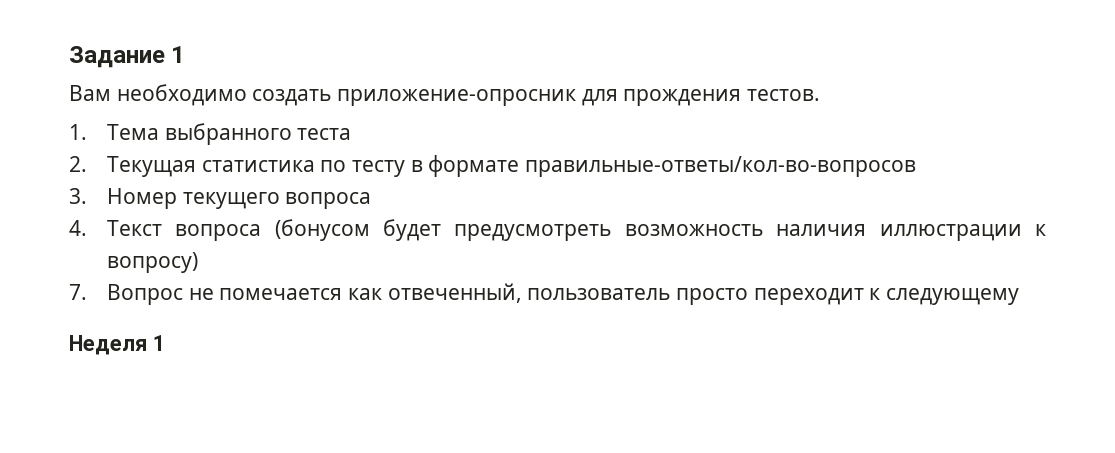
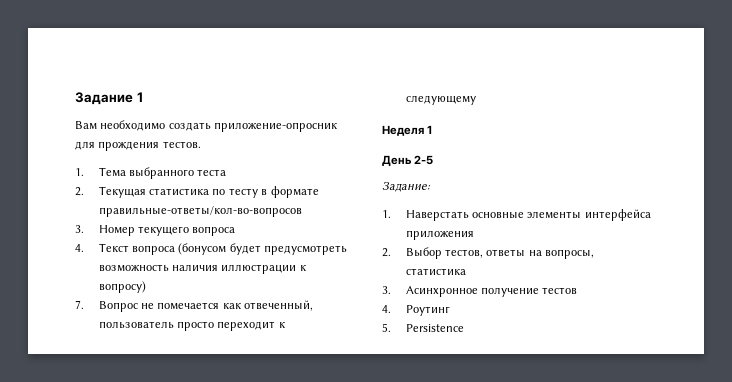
+ День 2-5
+ Задание:
+ 1. Наверстать основные элементы интерфейса приложения
+ 2. Выбор тестов, ответы на вопросы, статистика
+ 3. Асинхронное получение тестов
+ 4. Роутинг
+ 5. Persistence

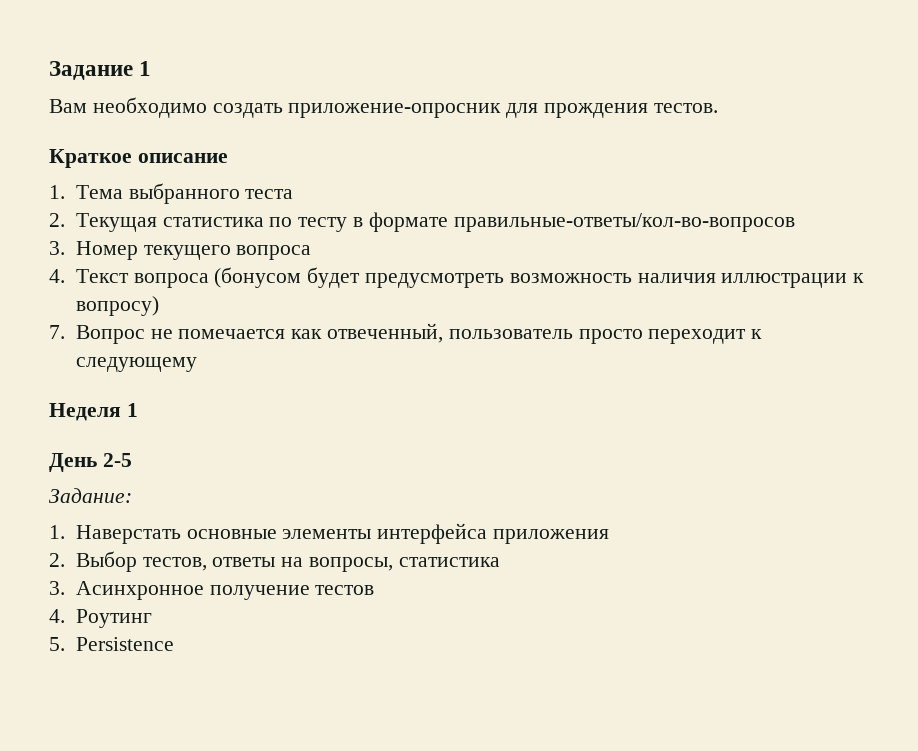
+ Краткое описание

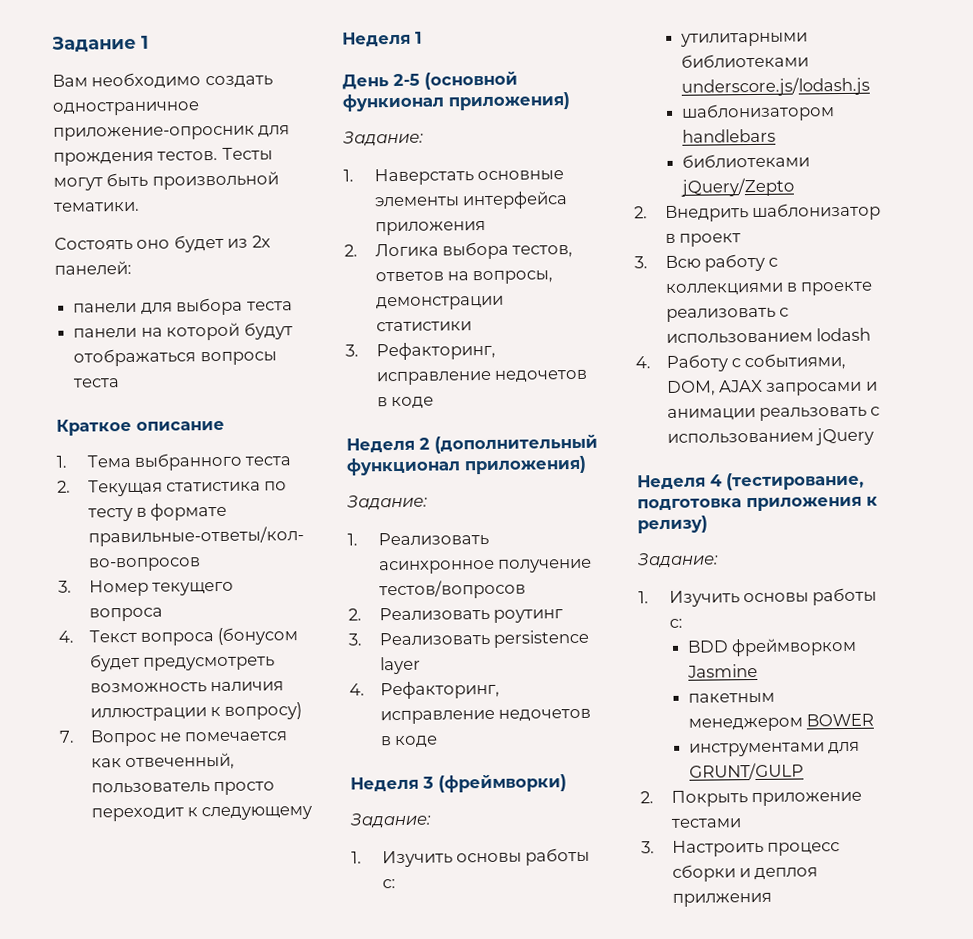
- Вам необходимо создать приложение-опросник для прождения тестов.
+ Вам необходимо создать одностраничное приложение-опросник для прождения тестов. Тесты могут быть произвольной тематики.
+ Состоять оно будет из 2х панелей:
+ панели для выбора теста
+ панели на которой будут отображаться вопросы теста
- День 2-5
+ День 2-5 (основной функионал приложения)
- 2. Выбор тестов, ответы на вопросы, статистика
- 3. Асинхронное получение тестов
- 4. Роутинг
- 5. Persistence
+ 2. Логика выбора тестов, ответов на вопросы, демонстрации статистики
+ 3. Рефакторинг, исправление недочетов в коде
+ Неделя 2 (дополнительный функционал приложения)
+ Задание:
+ 1. Реализовать асинхронное получение тестов/вопросов
+ 2. Реализовать роутинг
+ 3. Реализовать persistence layer
+ 4. Рефакторинг, исправление недочетов в коде
+ Неделя 3 (фреймворки)
+ Задание:
+ 1. Изучить основы работы с:
+ утилитарными библиотеками underscore.js/lodash.js
+ шаблонизатором handlebars
+ библиотеками jQuery/Zepto
+ 2. Внедрить шаблонизатор в проект
+ 3. Всю работу с коллекциями в проекте реализовать с использованием lodash
+ 4. Работу с событиями, DOM, AJAX запросами и анимации реальзовать с использованием jQuery
+ Неделя 4 (тестирование, подготовка приложения к релизу)
+ Задание:
+ 1. Изучить основы работы с:
+ BDD фреймворком Jasmine
+ пакетным менеджером BOWER
+ инструментами для GRUNT/GULP
+ 2. Покрыть приложение тестами
+ 3. Настроить процесс сборки и деплоя прилжения

